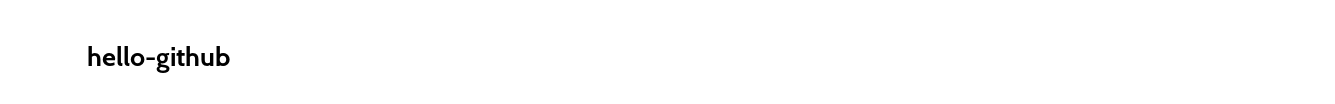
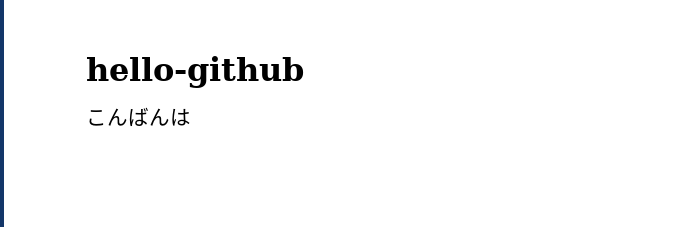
+ こんばんは

